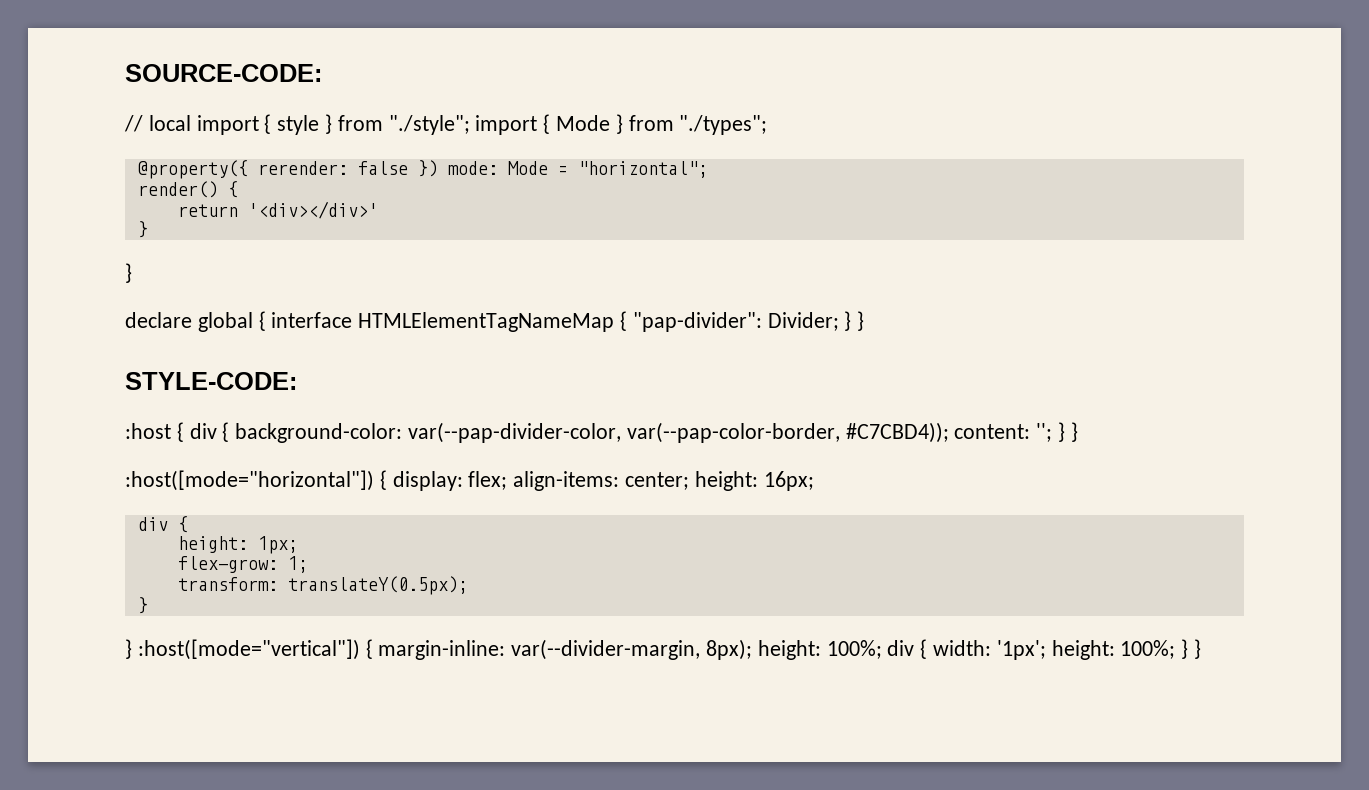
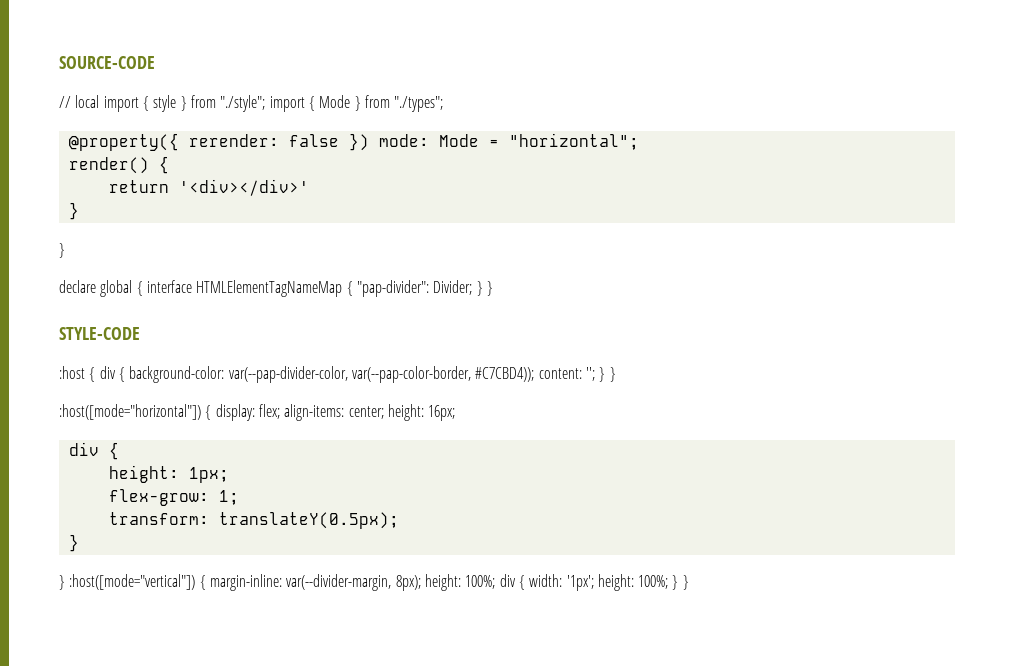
- SOURCE-CODE:
+ SOURCE-CODE
- STYLE-CODE:
+ STYLE-CODE

